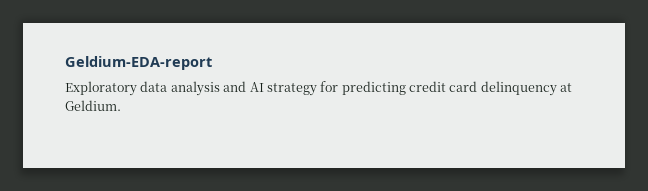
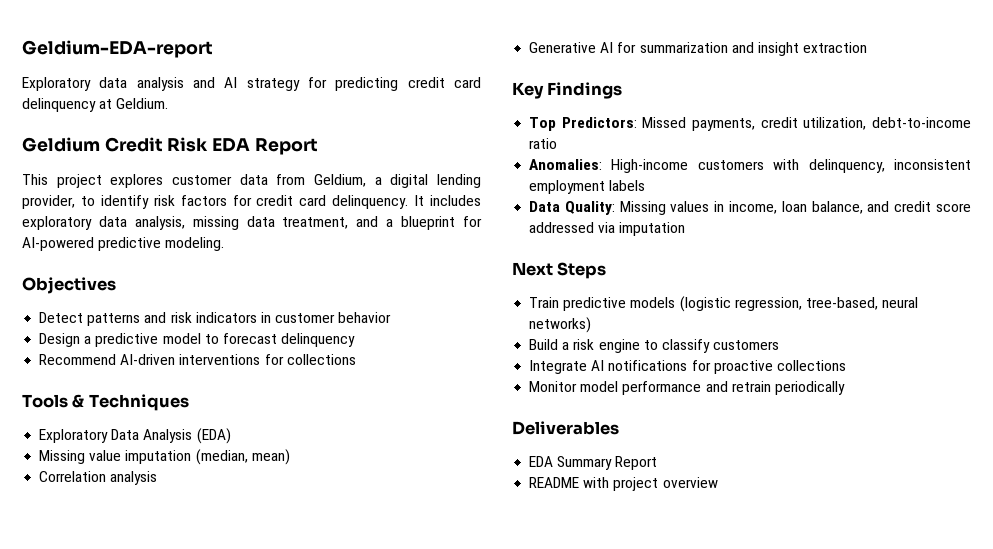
+ Geldium Credit Risk EDA Report
+ This project explores customer data from Geldium, a digital lending provider, to identify risk factors for credit card delinquency. It includes exploratory data analysis, missing data treatment, and a blueprint for AI-powered predictive modeling.
+ Objectives
+ Detect patterns and risk indicators in customer behavior
+ Design a predictive model to forecast delinquency
+ Recommend AI-driven interventions for collections
+ Tools & Techniques
+ Exploratory Data Analysis (EDA)
+ Missing value imputation (median, mean)
+ Correlation analysis
+ Generative AI for summarization and insight extraction
+ Key Findings
+ Top Predictors: Missed payments, credit utilization, debt-to-income ratio
+ Anomalies: High-income customers with delinquency, inconsistent employment labels
+ Data Quality: Missing values in income, loan balance, and credit score addressed via imputation
+ Next Steps
+ Train predictive models (logistic regression, tree-based, neural networks)
+ Build a risk engine to classify customers
+ Integrate AI notifications for proactive collections
+ Monitor model performance and retrain periodically
+ Deliverables
+ EDA Summary Report
+ README with project overview

